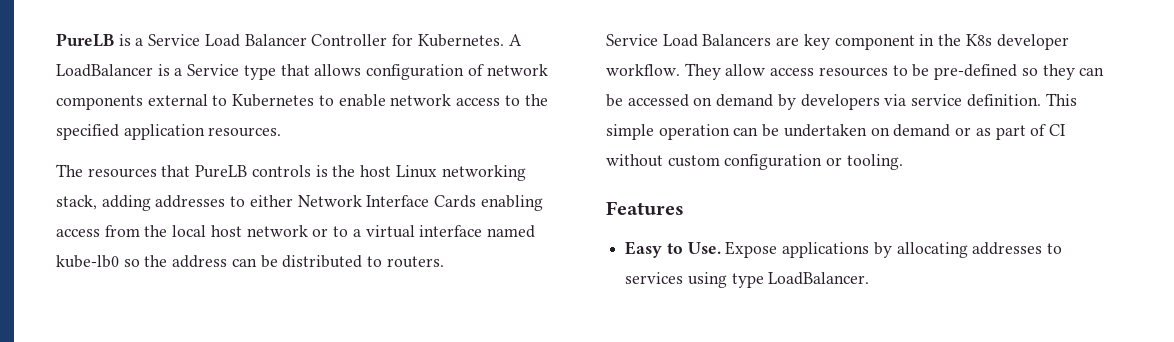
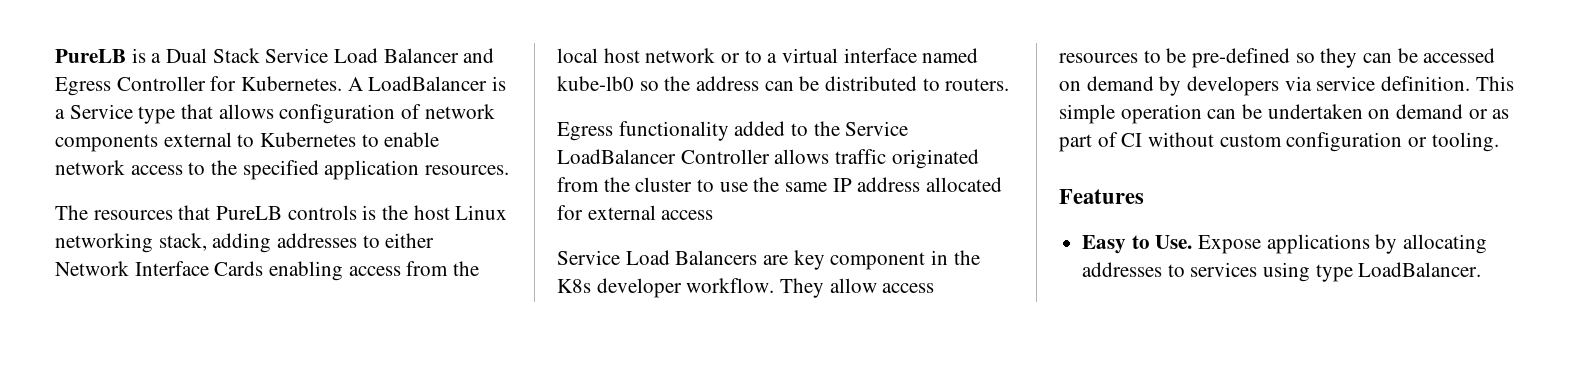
- PureLB is a Service Load Balancer Controller for Kubernetes.
+ PureLB is a Dual Stack Service Load Balancer and Egress Controller for Kubernetes.
+ Egress functionality added to the Service LoadBalancer Controller allows traffic originated from the cluster to use the same IP address allocated for external access

